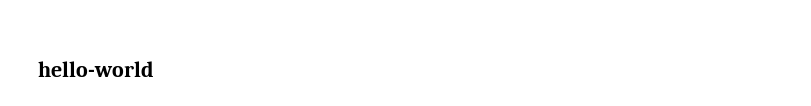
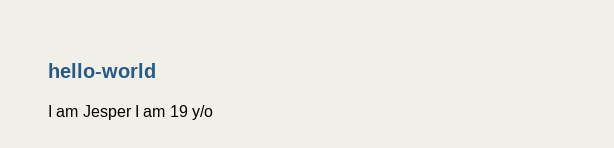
+ I am Jesper I am 19 y/o

